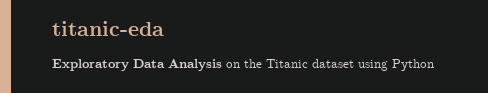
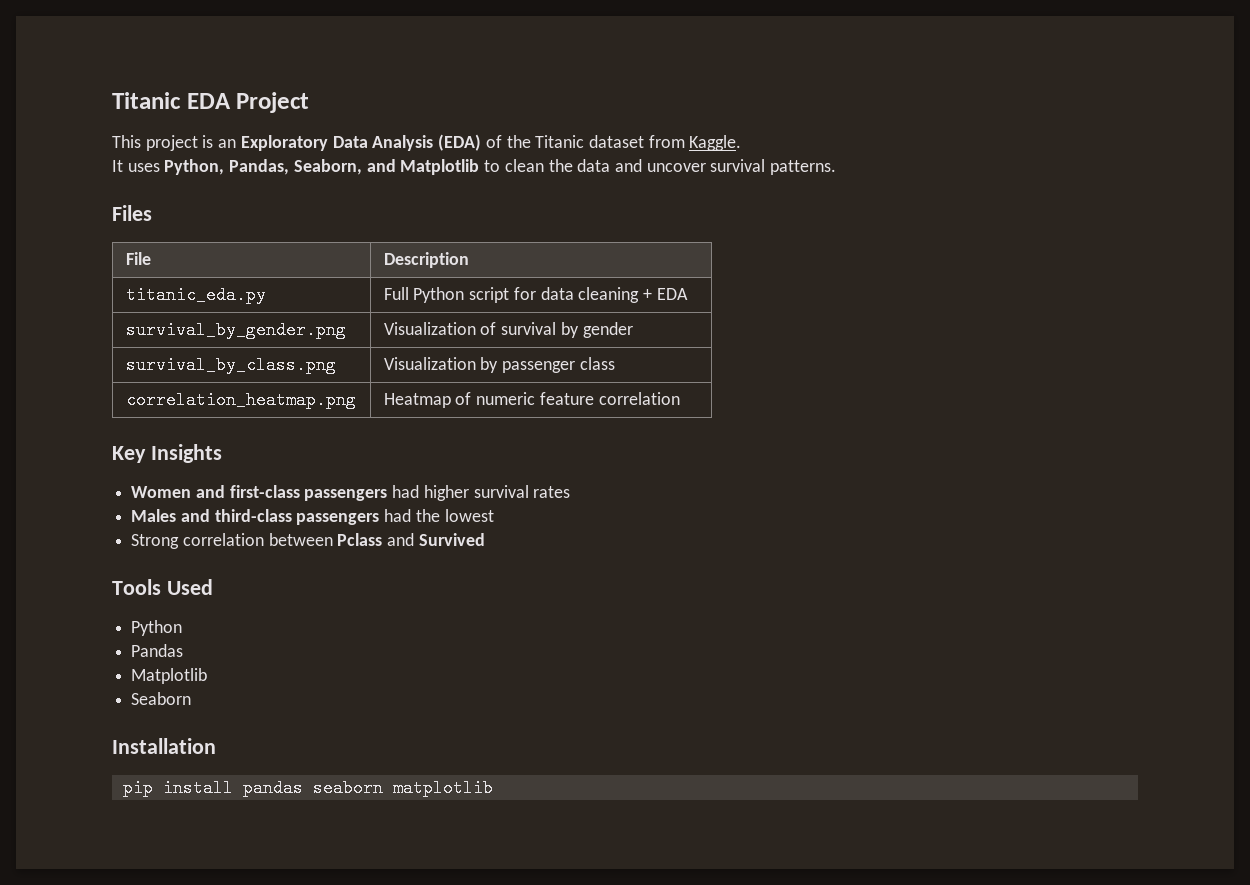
- titanic-eda
- Exploratory Data Analysis on the Titanic dataset using Python
+ Titanic EDA Project
+ This project is an Exploratory Data Analysis (EDA) of the Titanic dataset from Kaggle.
+ It uses Python, Pandas, Seaborn, and Matplotlib to clean the data and uncover survival patterns.
+ Files
+ File | Description
+ titanic_eda.py | Full Python script for data cleaning + EDA
+ survival_by_gender.png | Visualization of survival by gender
+ survival_by_class.png | Visualization by passenger class
+ correlation_heatmap.png | Heatmap of numeric feature correlation
+ Key Insights
+ Women and first-class passengers had higher survival rates
+ Males and third-class passengers had the lowest
+ Strong correlation between Pclass and Survived
+ Tools Used
+ Python
+ Pandas
+ Matplotlib
+ Seaborn
+ Installation
+ pip install pandas seaborn matplotlib

